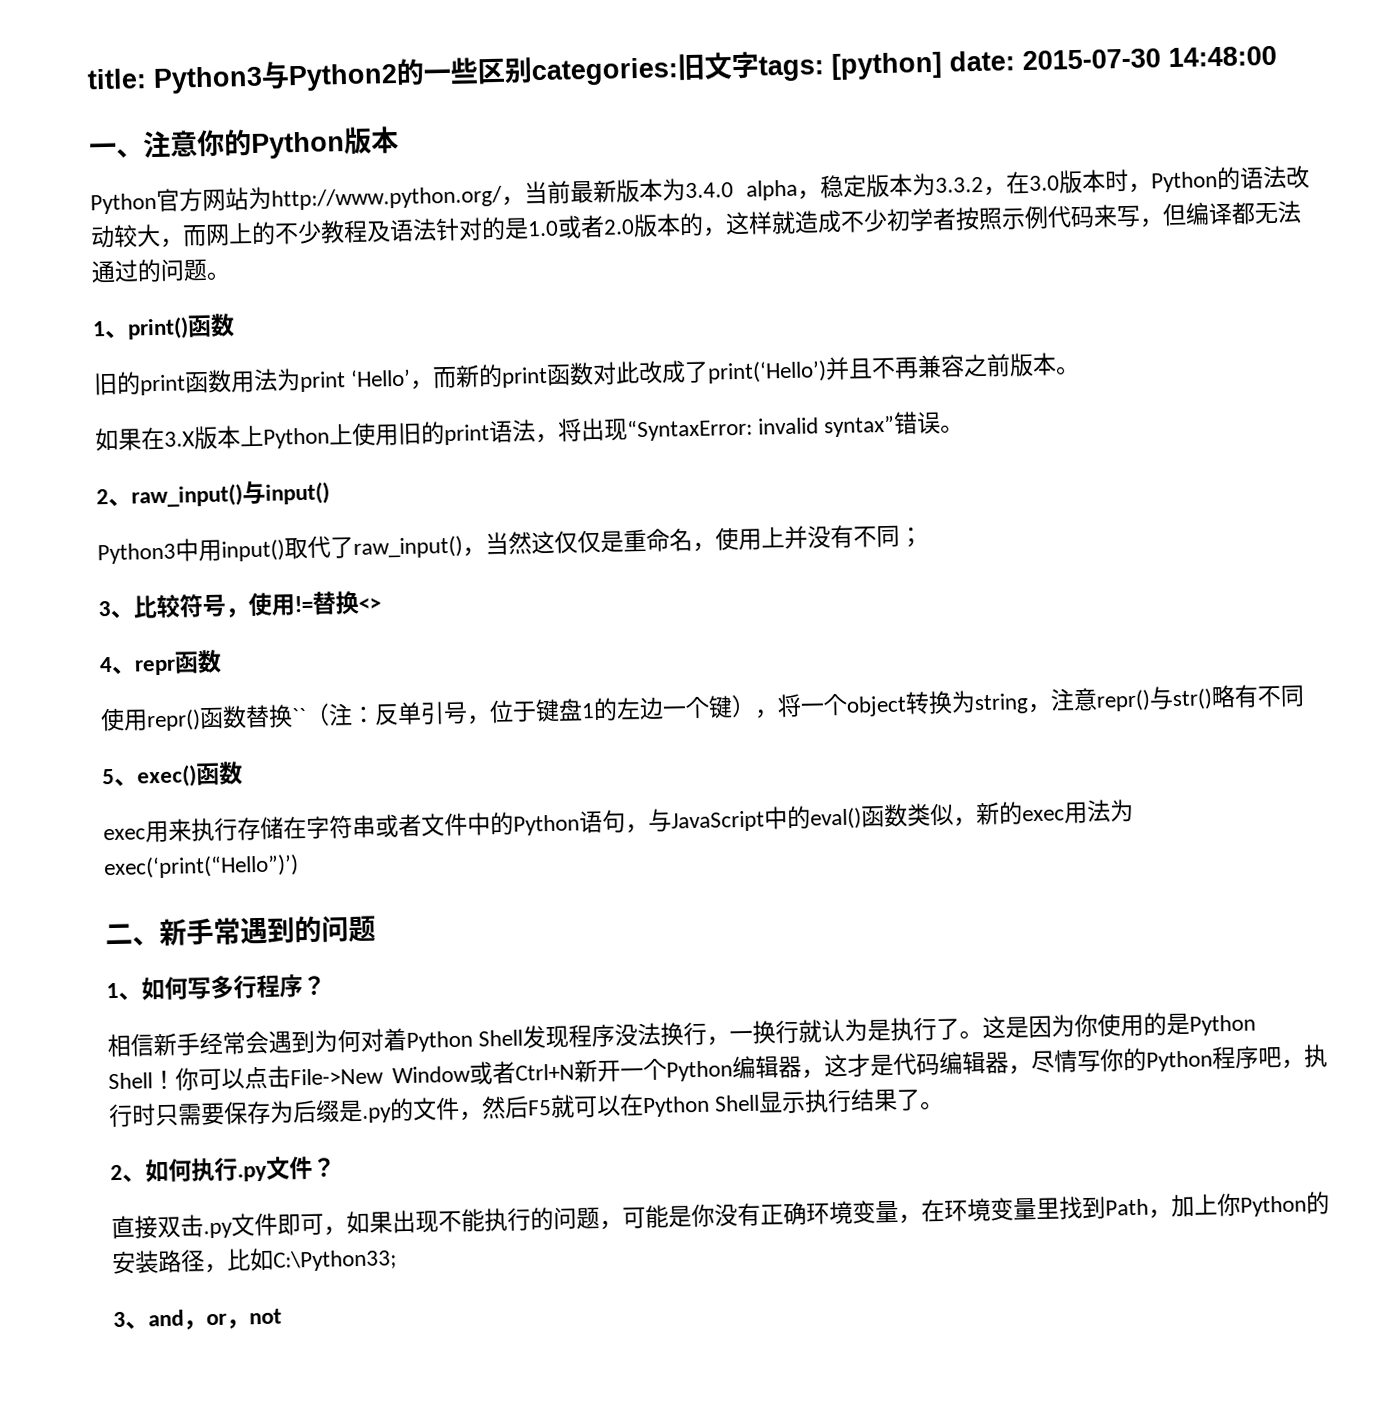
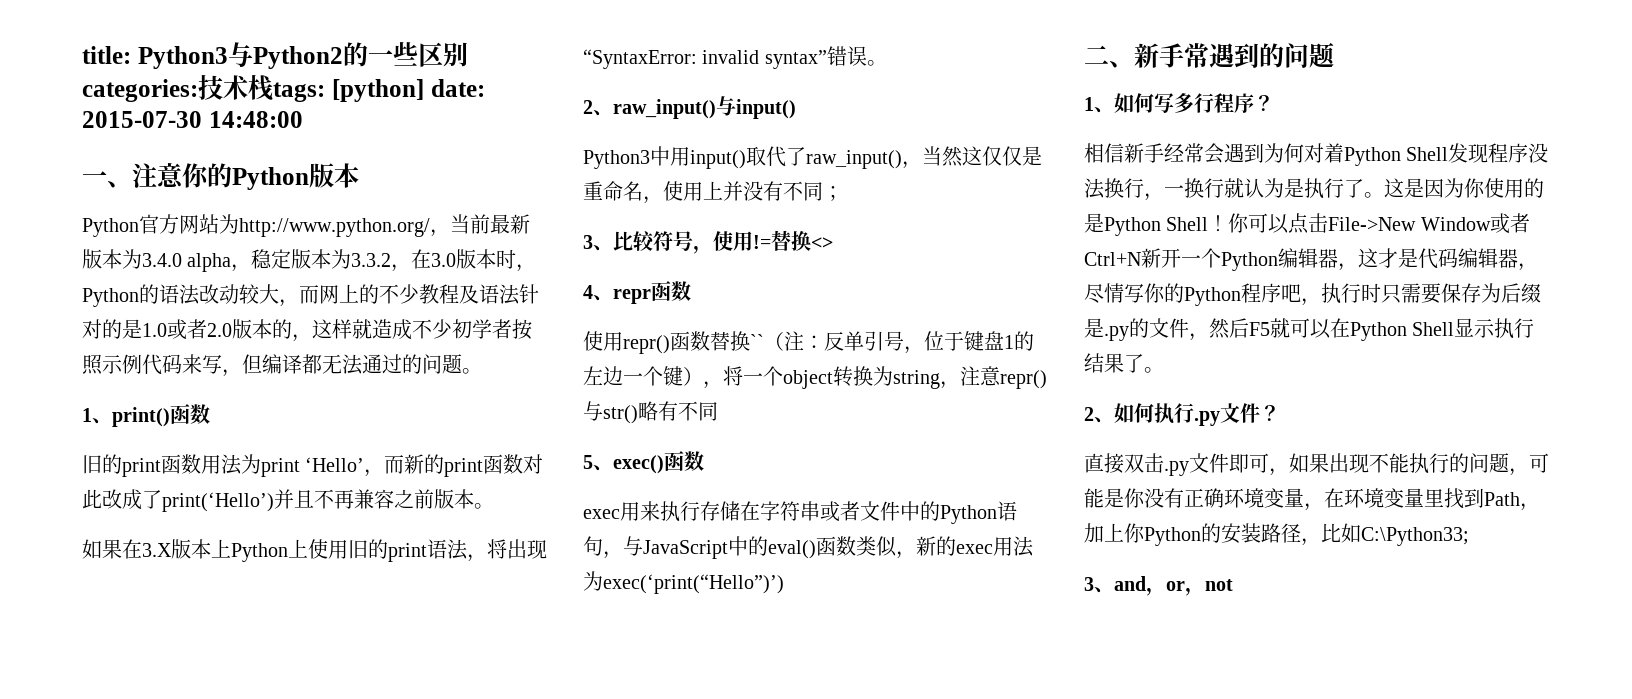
- title: Python3与Python2的一些区别categories:旧文字tags: [python] date: 2015-07-30 14:48:00
+ title: Python3与Python2的一些区别categories:技术栈tags: [python] date: 2015-07-30 14:48:00

